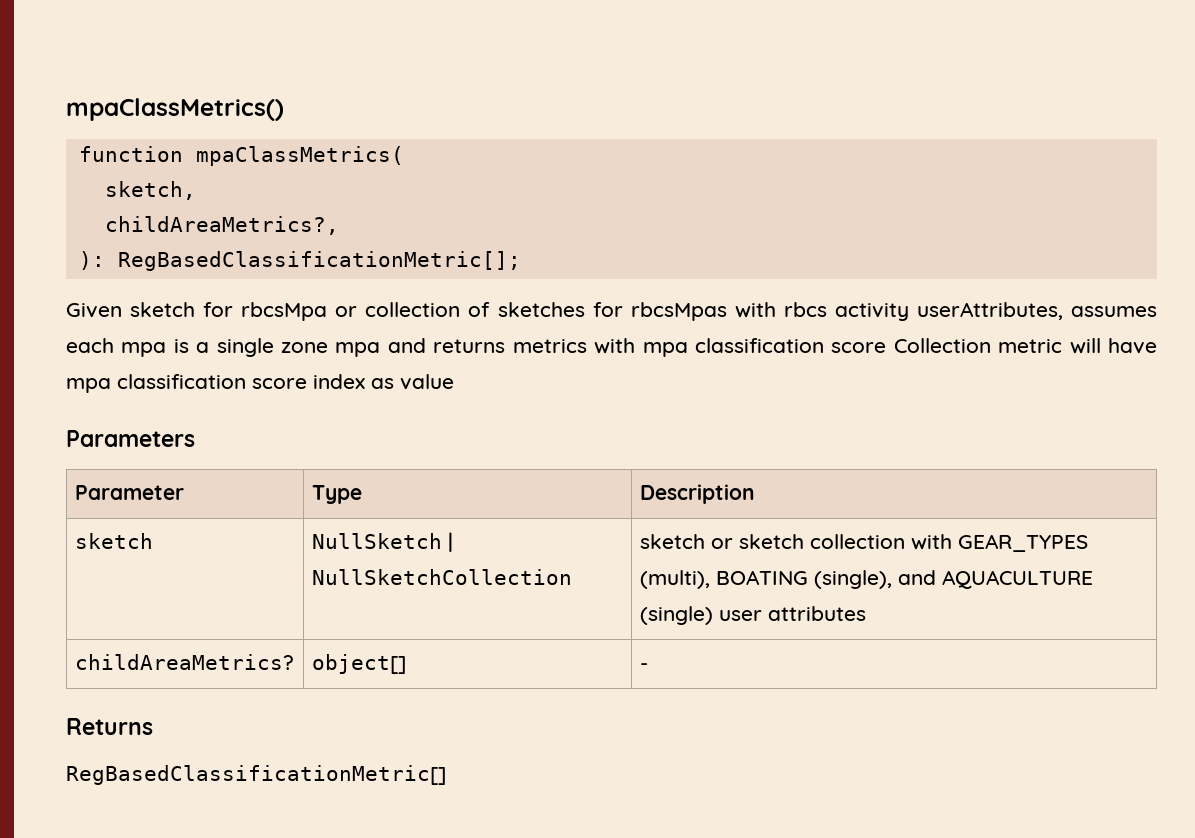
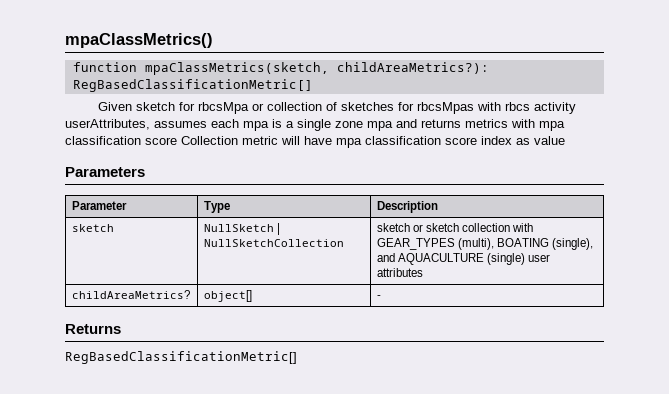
- function mpaClassMetrics(
- sketch,
- childAreaMetrics?,
- ): RegBasedClassificationMetric[];
+ function mpaClassMetrics(sketch, childAreaMetrics?): RegBasedClassificationMetric[]

